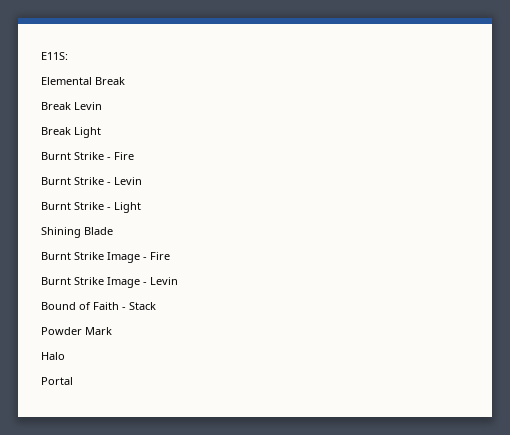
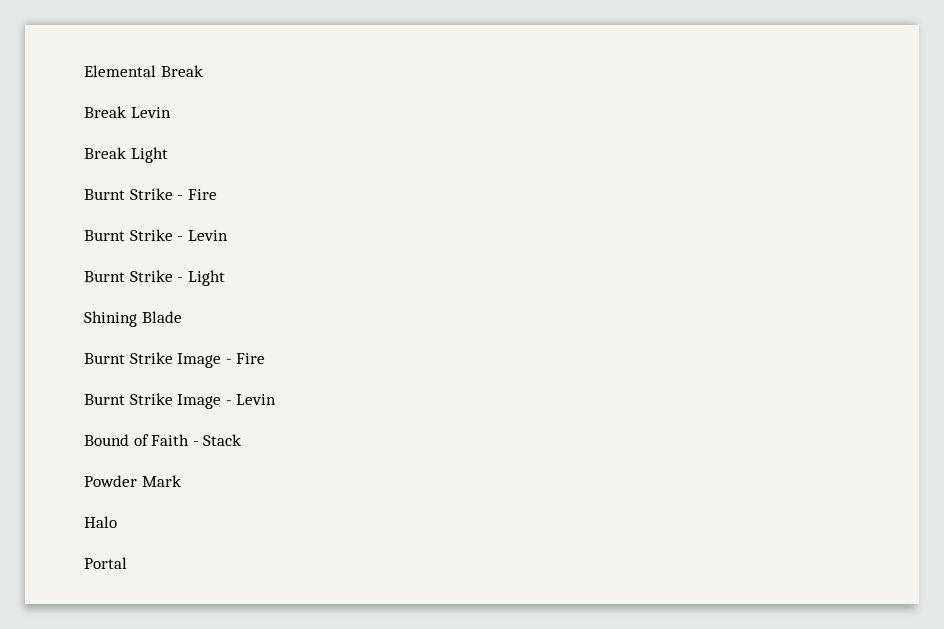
- E11S:

